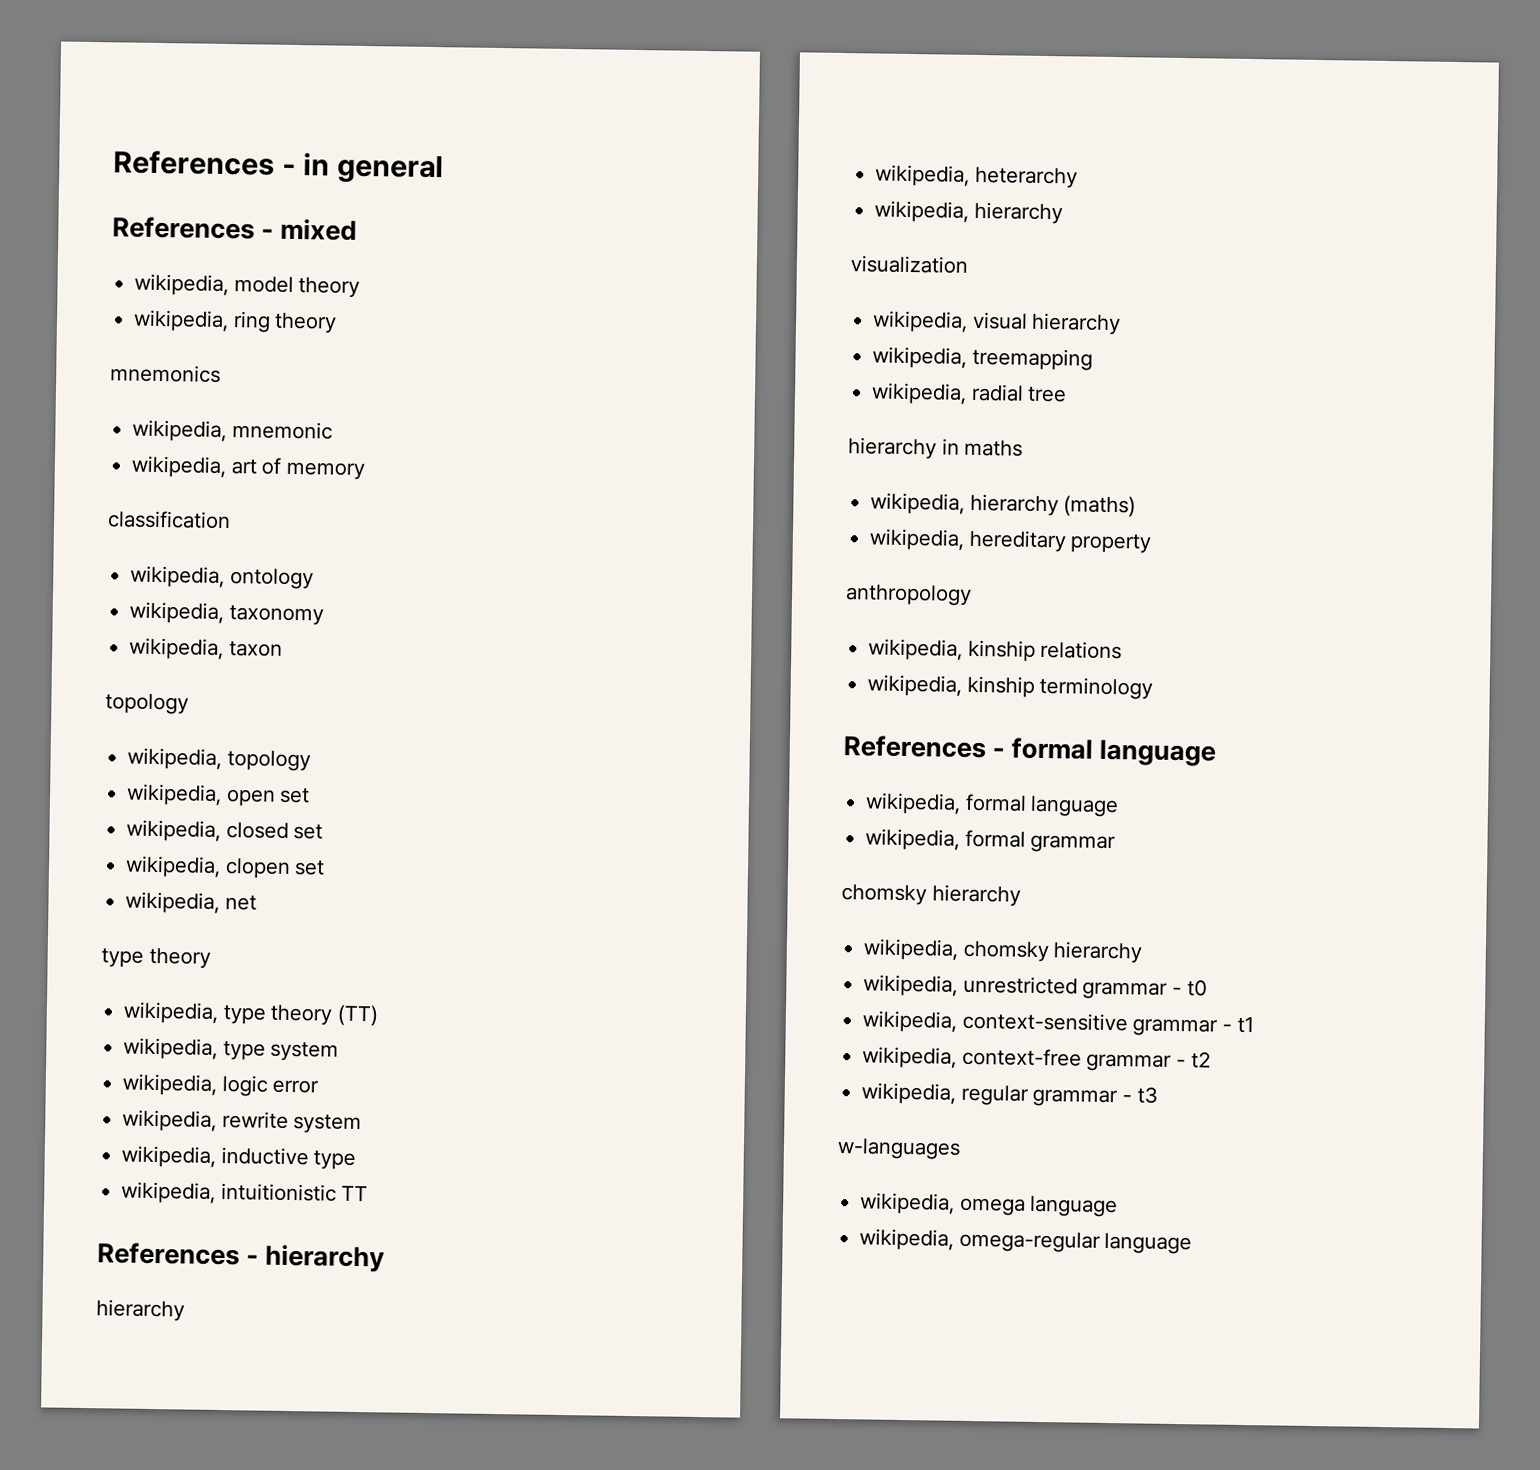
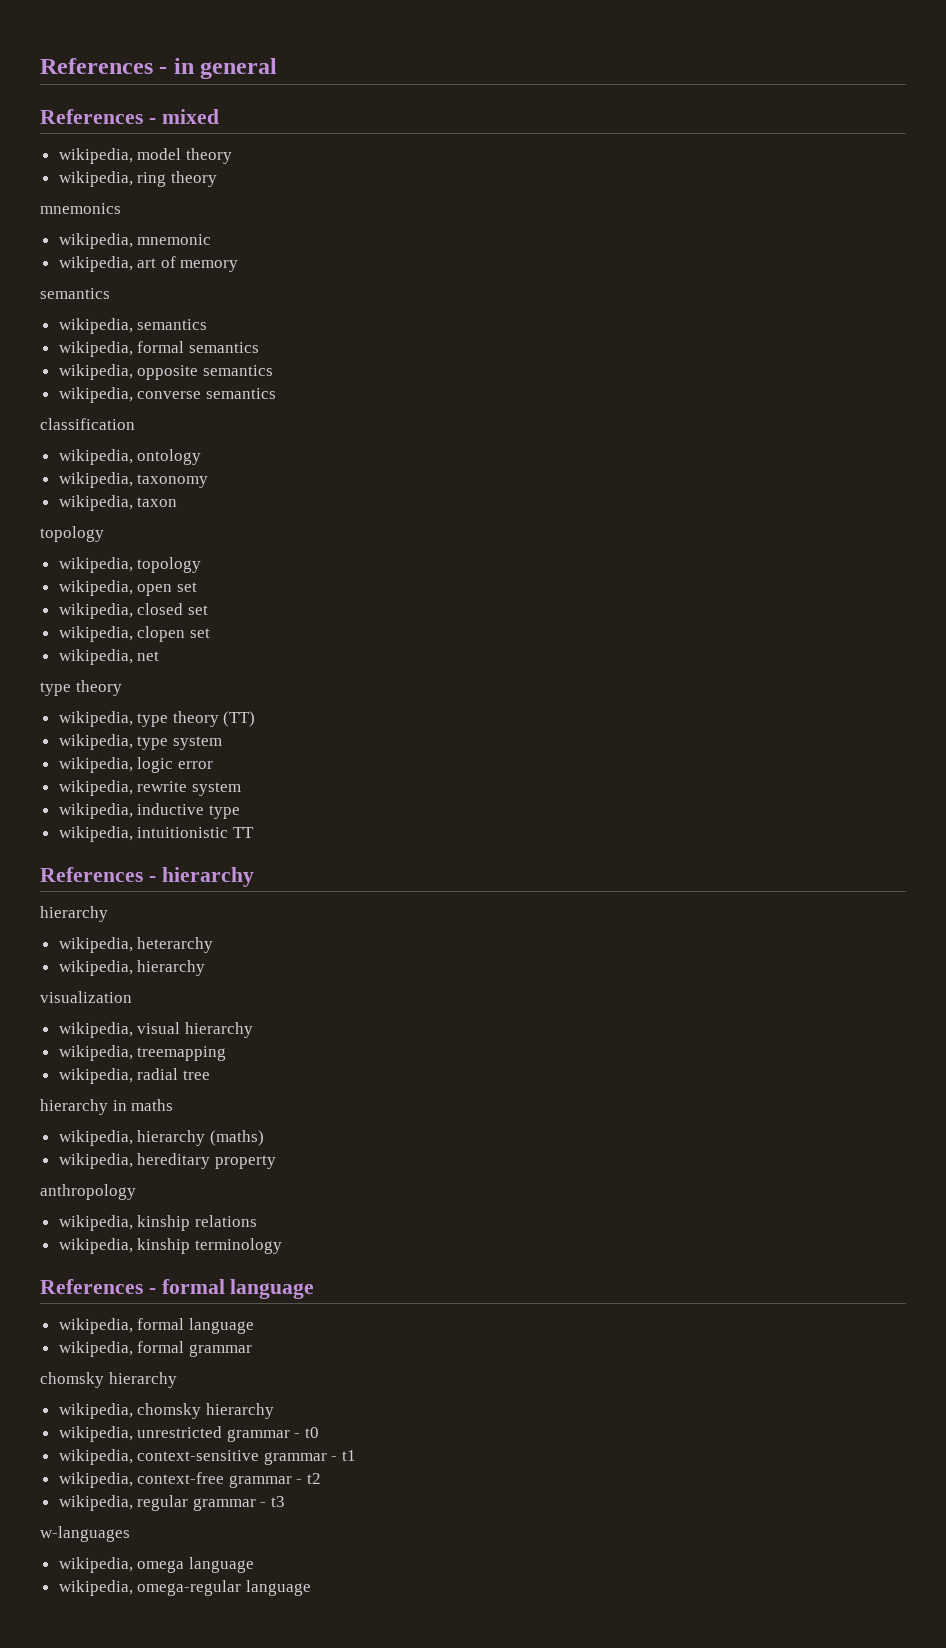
  wikipedia, art of memory
+ semantics
+ wikipedia, semantics
+ wikipedia, formal semantics
+ wikipedia, opposite semantics
+ wikipedia, converse semantics

